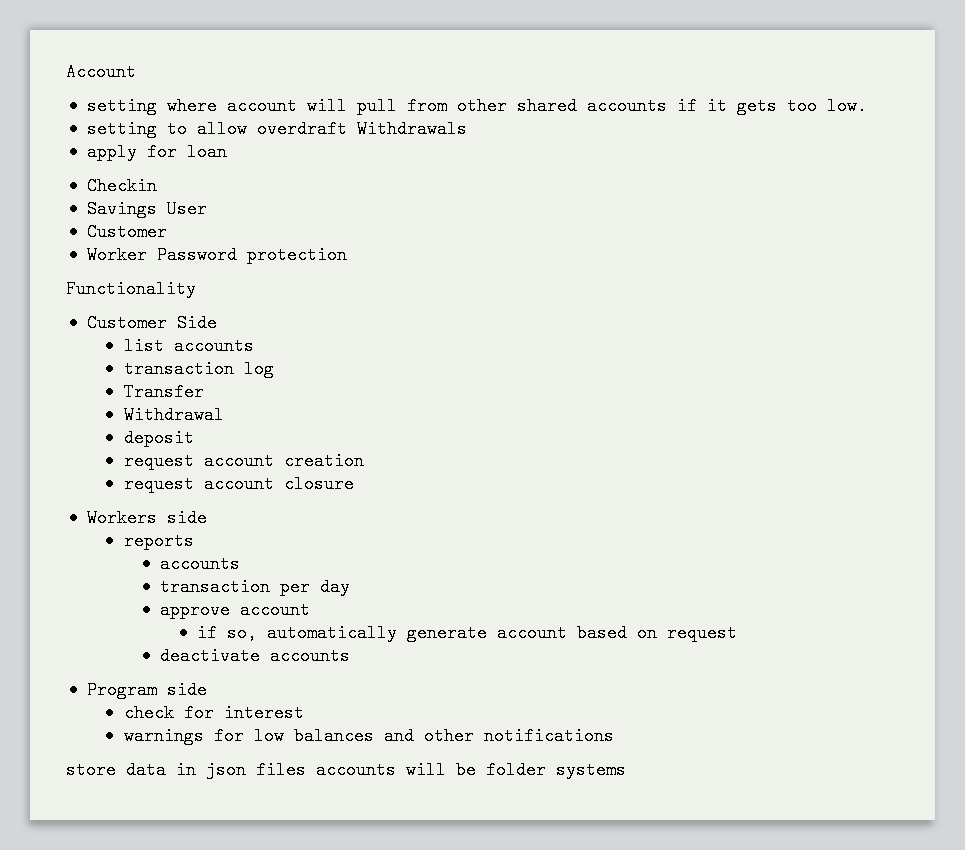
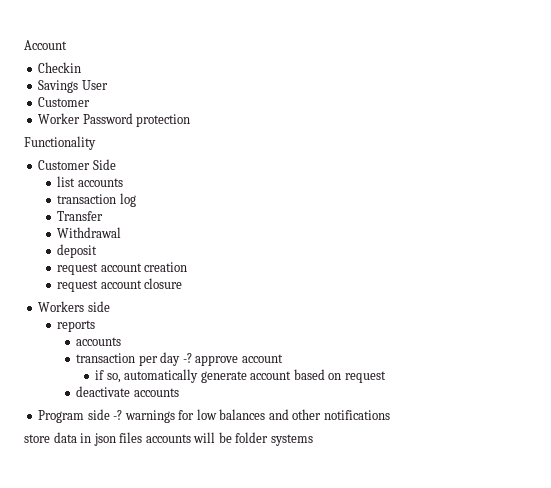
- setting where account will pull from other shared accounts if it gets too low.
- setting to allow overdraft Withdrawals
- apply for loan
- transaction per day
- approve account
+ transaction per day -? approve account
- Program side
- check for interest
- warnings for low balances and other notifications
+ Program side -? warnings for low balances and other notifications

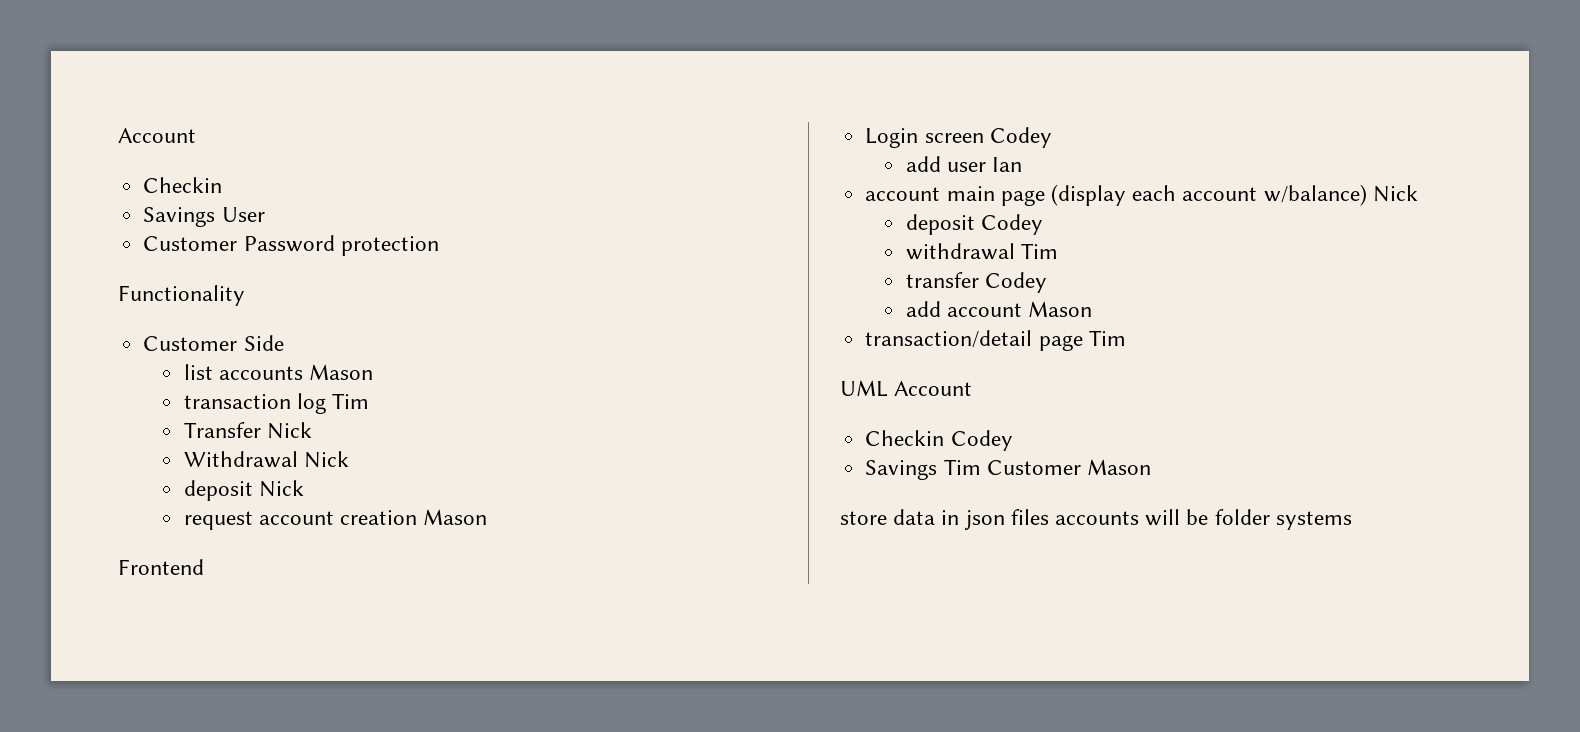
  Savings User
- Customer
- Worker Password protection
+ Customer Password protection
- list accounts
+ list accounts Mason
- transaction log
+ transaction log Tim
- Transfer
+ Transfer Nick
- Withdrawal
- deposit
+ Withdrawal Nick
+ deposit Nick
- request account creation
- request account closure
- Workers side
- reports
- accounts
- transaction per day -? approve account
- if so, automatically generate account based on request
- deactivate accounts
- Program side -? warnings for low balances and other notifications
+ request account creation Mason
+ Frontend
+ Login screen Codey
+ add user Ian
+ account main page (display each account w/balance) Nick
+ deposit Codey
+ withdrawal Tim
+ transfer Codey
+ add account Mason
+ transaction/detail page Tim
+ UML Account
+ Checkin Codey
+ Savings Tim Customer Mason

